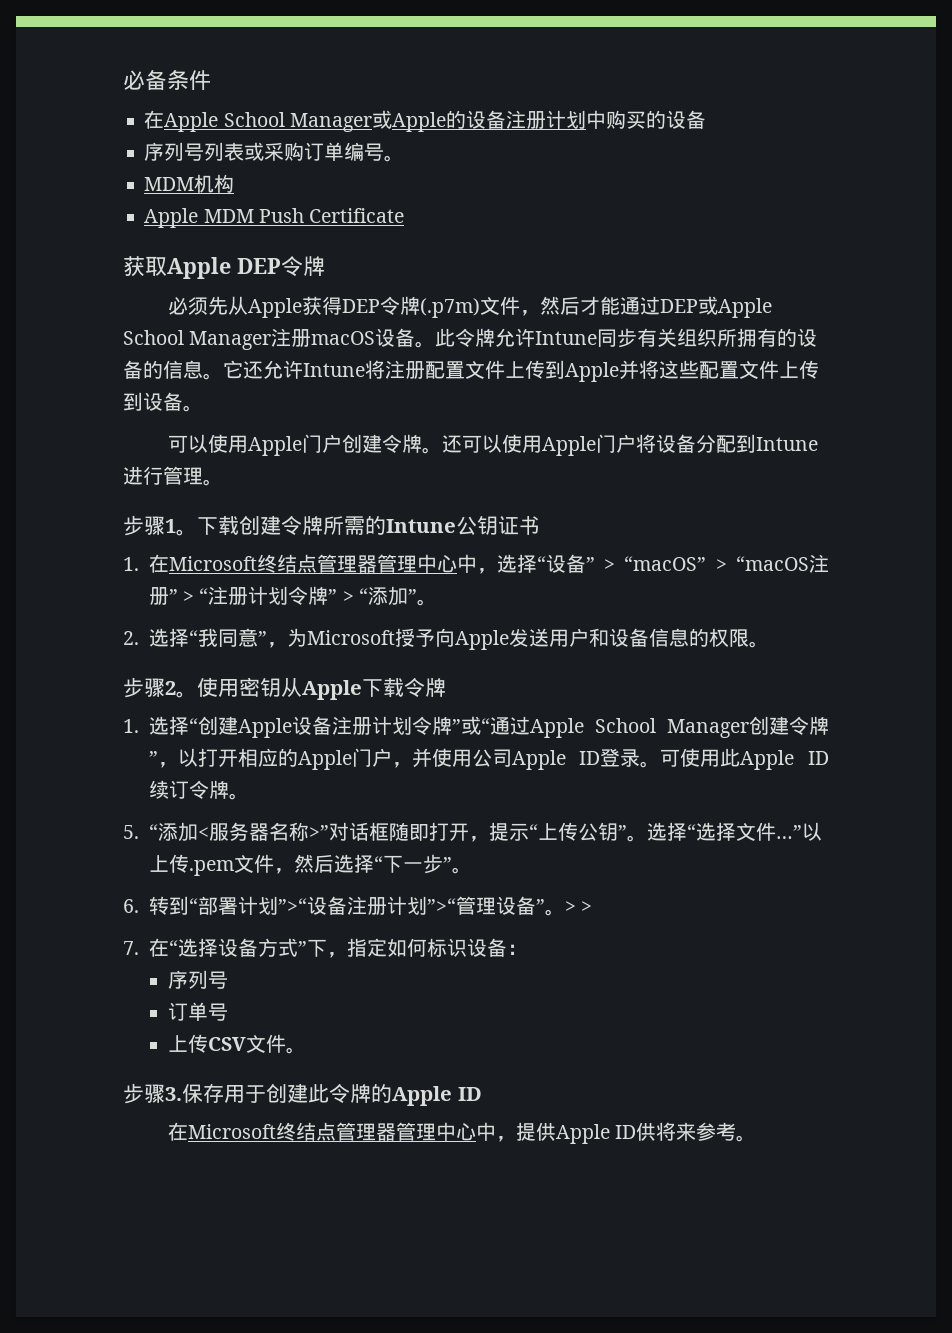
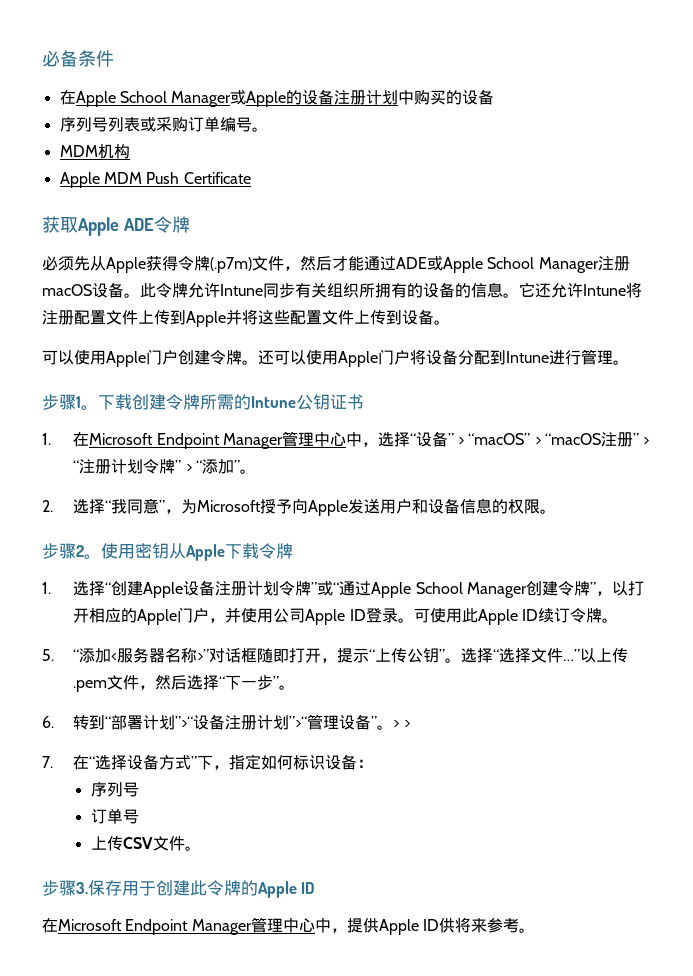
- 获取Apple DEP令牌
+ 获取Apple ADE令牌
- 必须先从Apple获得DEP令牌(.p7m)文件，然后才能通过DEP或Apple School Manager注册macOS设备。
+ 必须先从Apple获得令牌(.p7m)文件，然后才能通过ADE或Apple School Manager注册macOS设备。
- 1.在Microsoft终结点管理器管理中心中，选择“设备” > “macOS” > “macOS注册” > “注册计划令牌” > “添加”。
+ 1.在Microsoft Endpoint Manager管理中心中，选择“设备” > “macOS” > “macOS注册” > “注册计划令牌” > “添加”。
- 在Microsoft终结点管理器管理中心中，提供Apple ID供将来参考。
+ 在Microsoft Endpoint Manager管理中心中，提供Apple ID供将来参考。

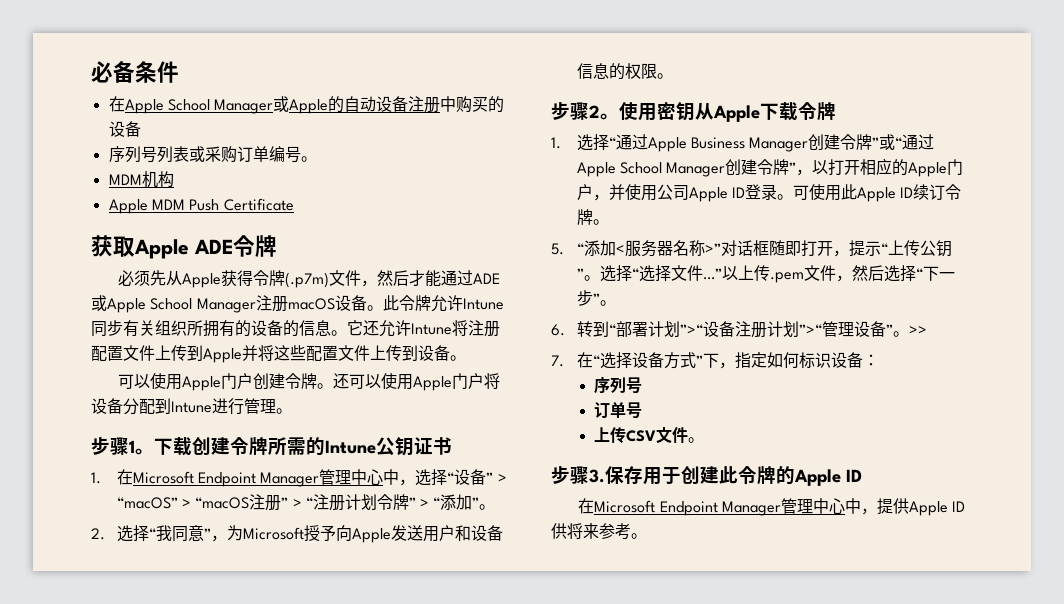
- 在Apple School Manager或Apple的设备注册计划中购买的设备
+ 在Apple School Manager或Apple的自动设备注册中购买的设备
- 1.选择“创建Apple设备注册计划令牌”或“通过Apple School Manager创建令牌”，以打开相应的Apple门户，并使用公司Apple ID登录。
+ 1.选择“通过Apple Business Manager创建令牌”或“通过Apple School Manager创建令牌”，以打开相应的Apple门户，并使用公司Apple ID登录。
- > >
+ >>

